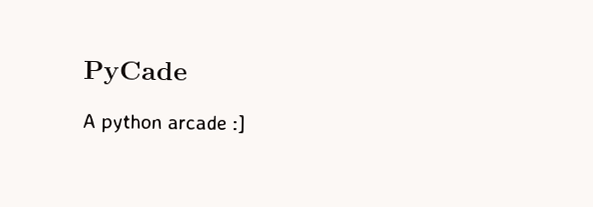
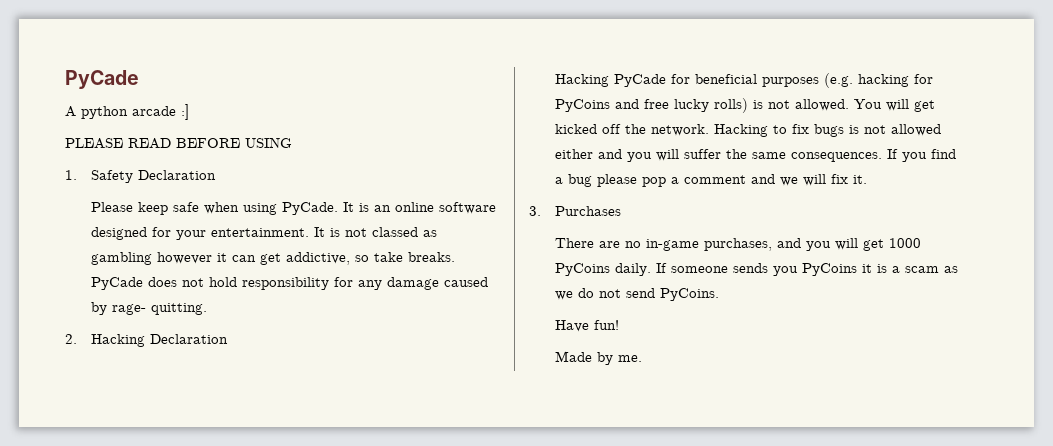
+ PLEASE READ BEFORE USING
+ 1. Safety Declaration
+ Please keep safe when using PyCade. It is an online software designed for your entertainment. It is not classed as gambling however it can get addictive, so take breaks. PyCade does not hold responsibility for any damage caused by rage- quitting.
+ 2. Hacking Declaration
+ Hacking PyCade for beneficial purposes (e.g. hacking for PyCoins and free lucky rolls) is not allowed. You will get kicked off the network. Hacking to fix bugs is not allowed either and you will suffer the same consequences. If you find a bug please pop a comment and we will fix it.
+ 3. Purchases
+ There are no in-game purchases, and you will get 1000 PyCoins daily. If someone sends you PyCoins it is a scam as we do not send PyCoins.
+ Have fun!
+ Made by me.

